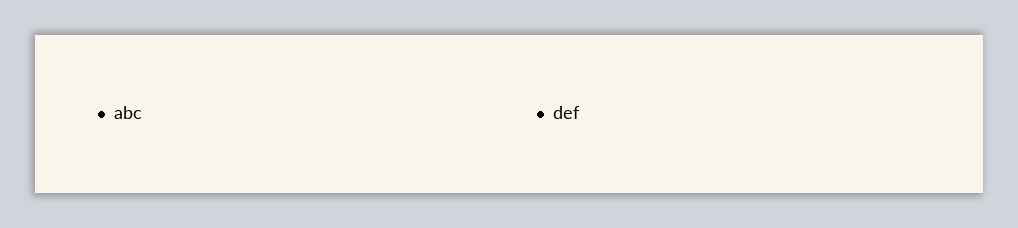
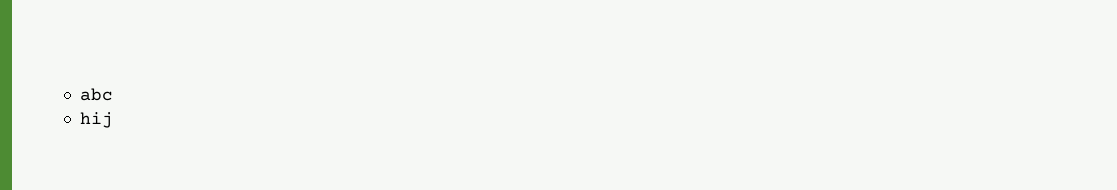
- def
+ hij

